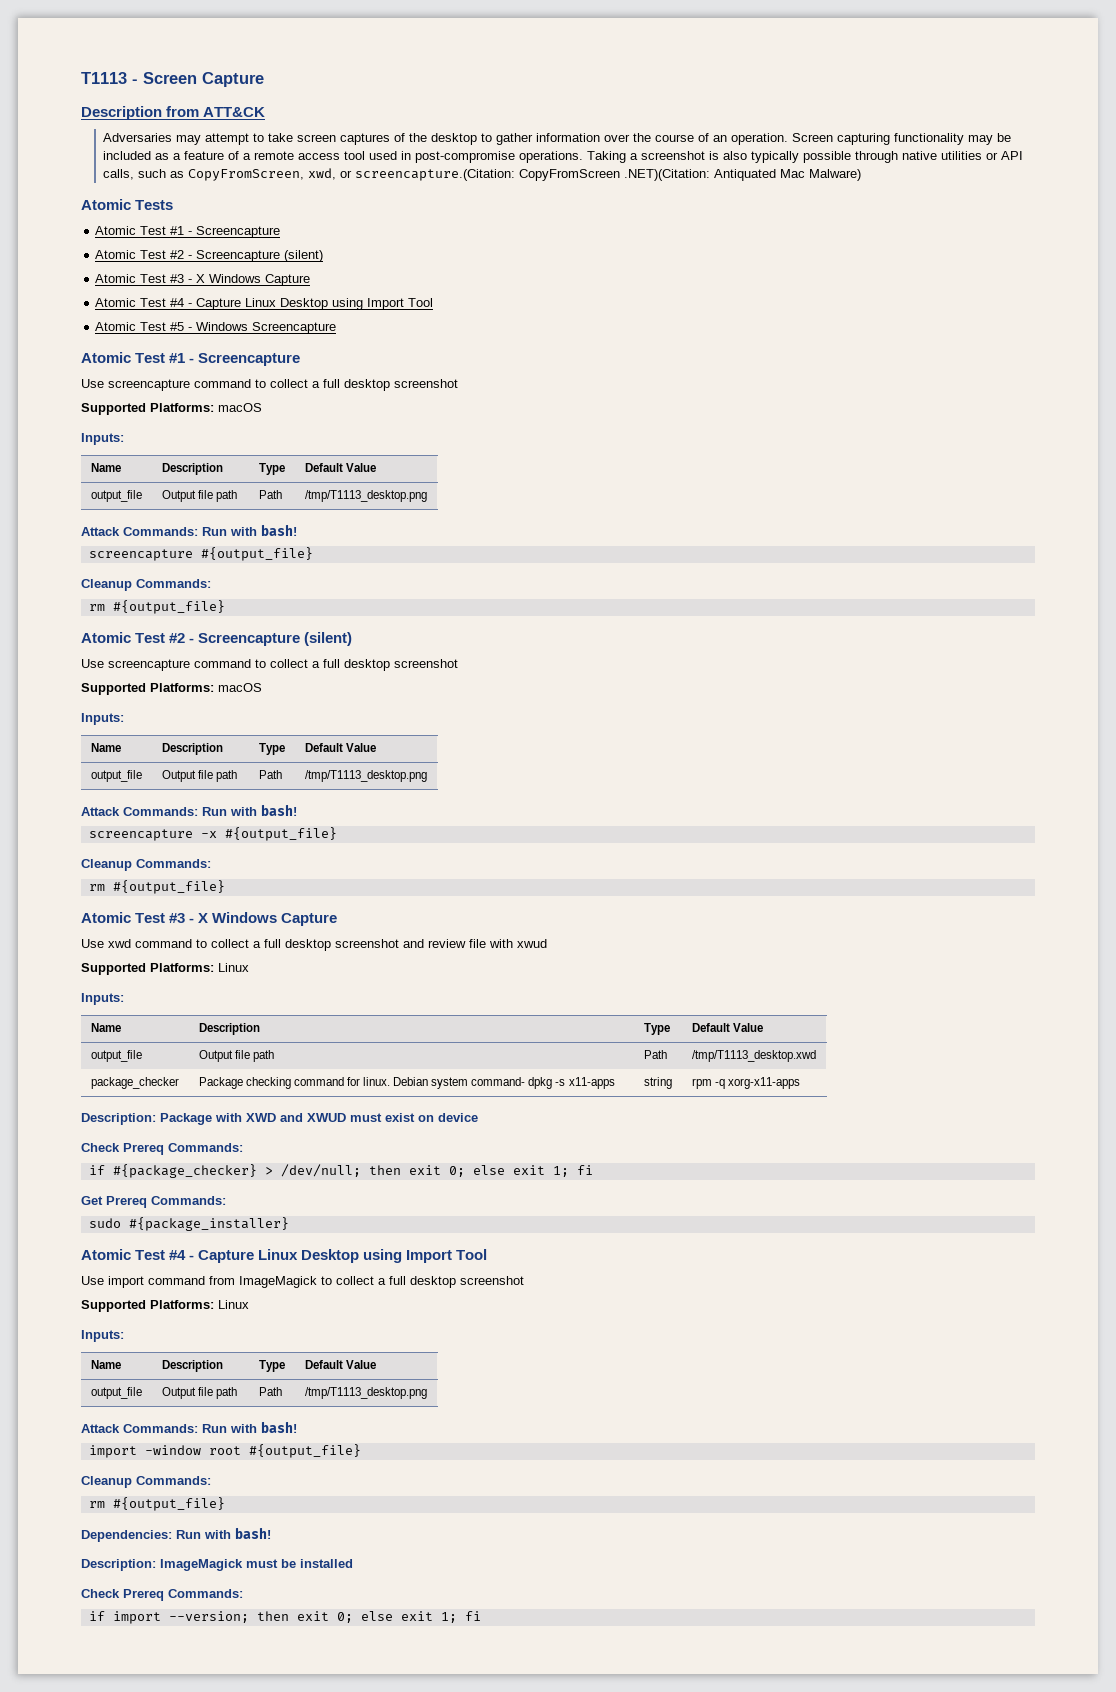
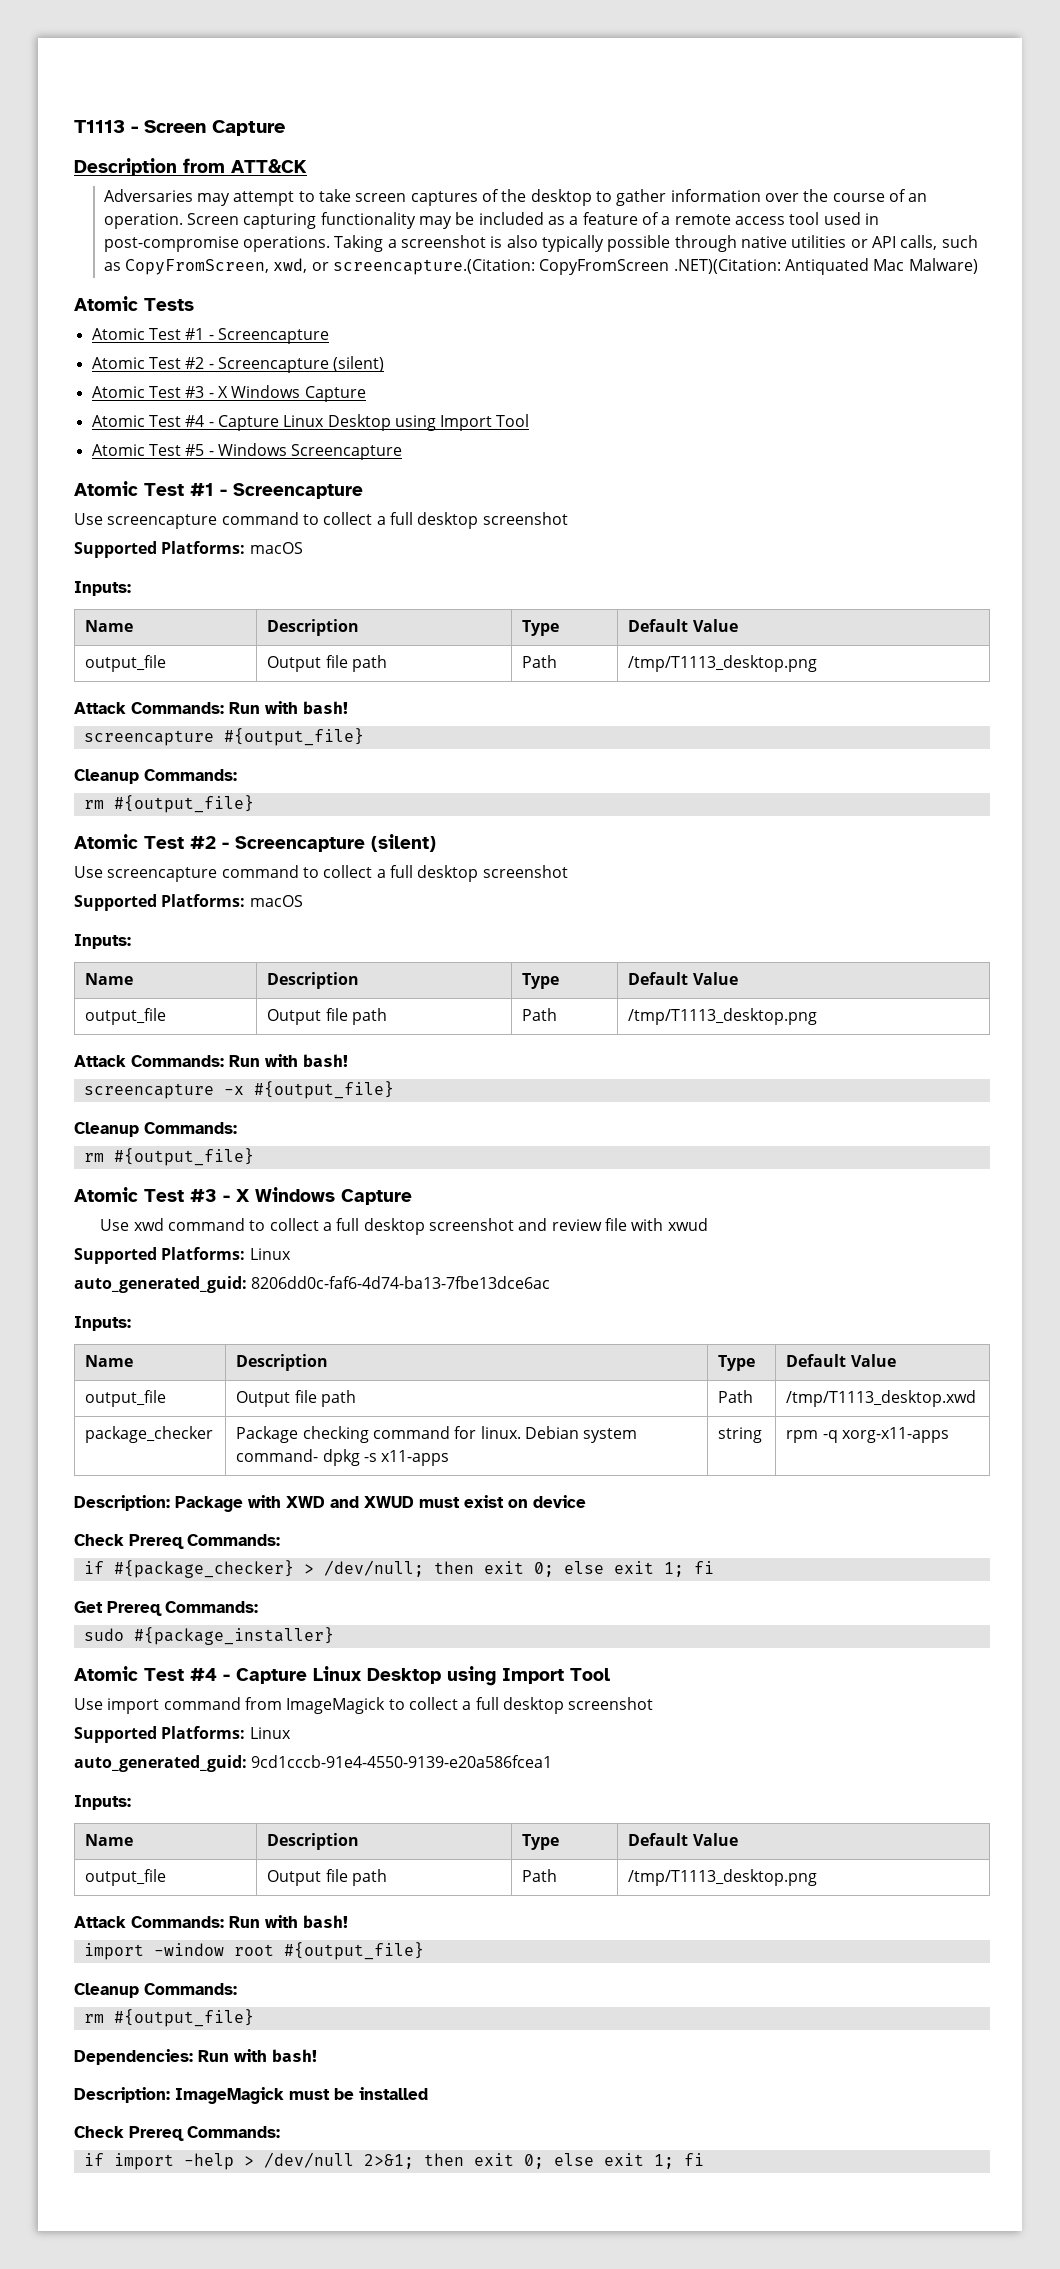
+ auto_generated_guid: 8206dd0c-faf6-4d74-ba13-7fbe13dce6ac
+ auto_generated_guid: 9cd1cccb-91e4-4550-9139-e20a586fcea1
- if import --version; then exit 0; else exit 1; fi
+ if import -help > /dev/null 2>&1; then exit 0; else exit 1; fi

